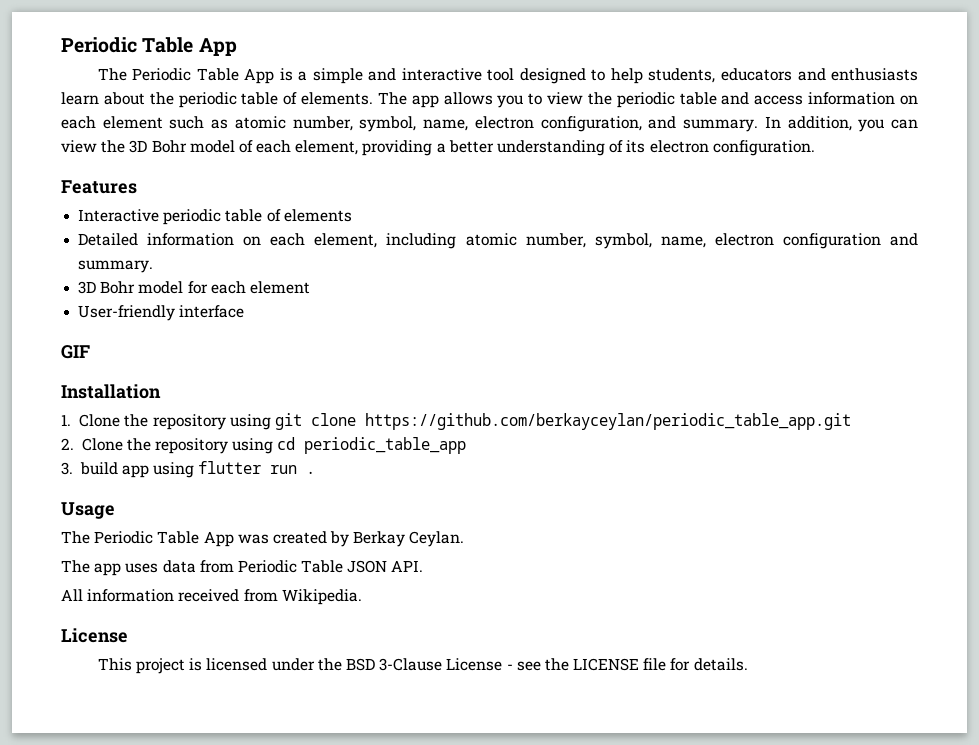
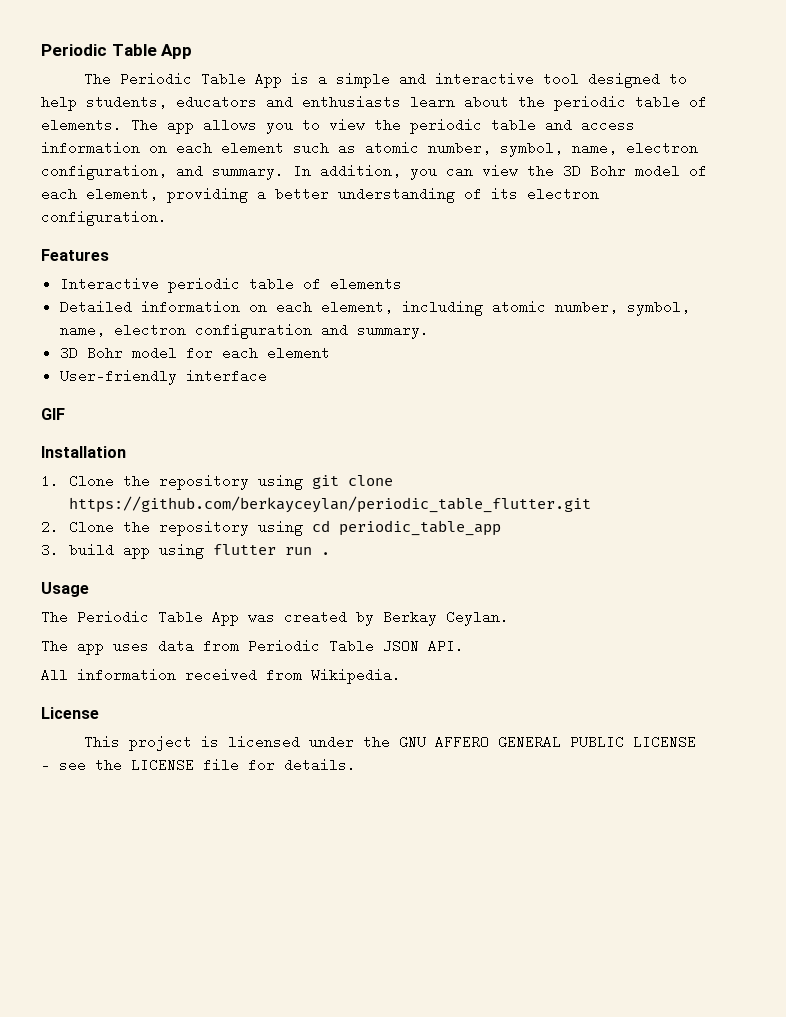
- 1. Clone the repository using git clone https://github.com/berkayceylan/periodic_table_app.git
+ 1. Clone the repository using git clone https://github.com/berkayceylan/periodic_table_flutter.git
- This project is licensed under the BSD 3-Clause License - see the LICENSE file for details.
+ This project is licensed under the GNU AFFERO GENERAL PUBLIC LICENSE - see the LICENSE file for details.

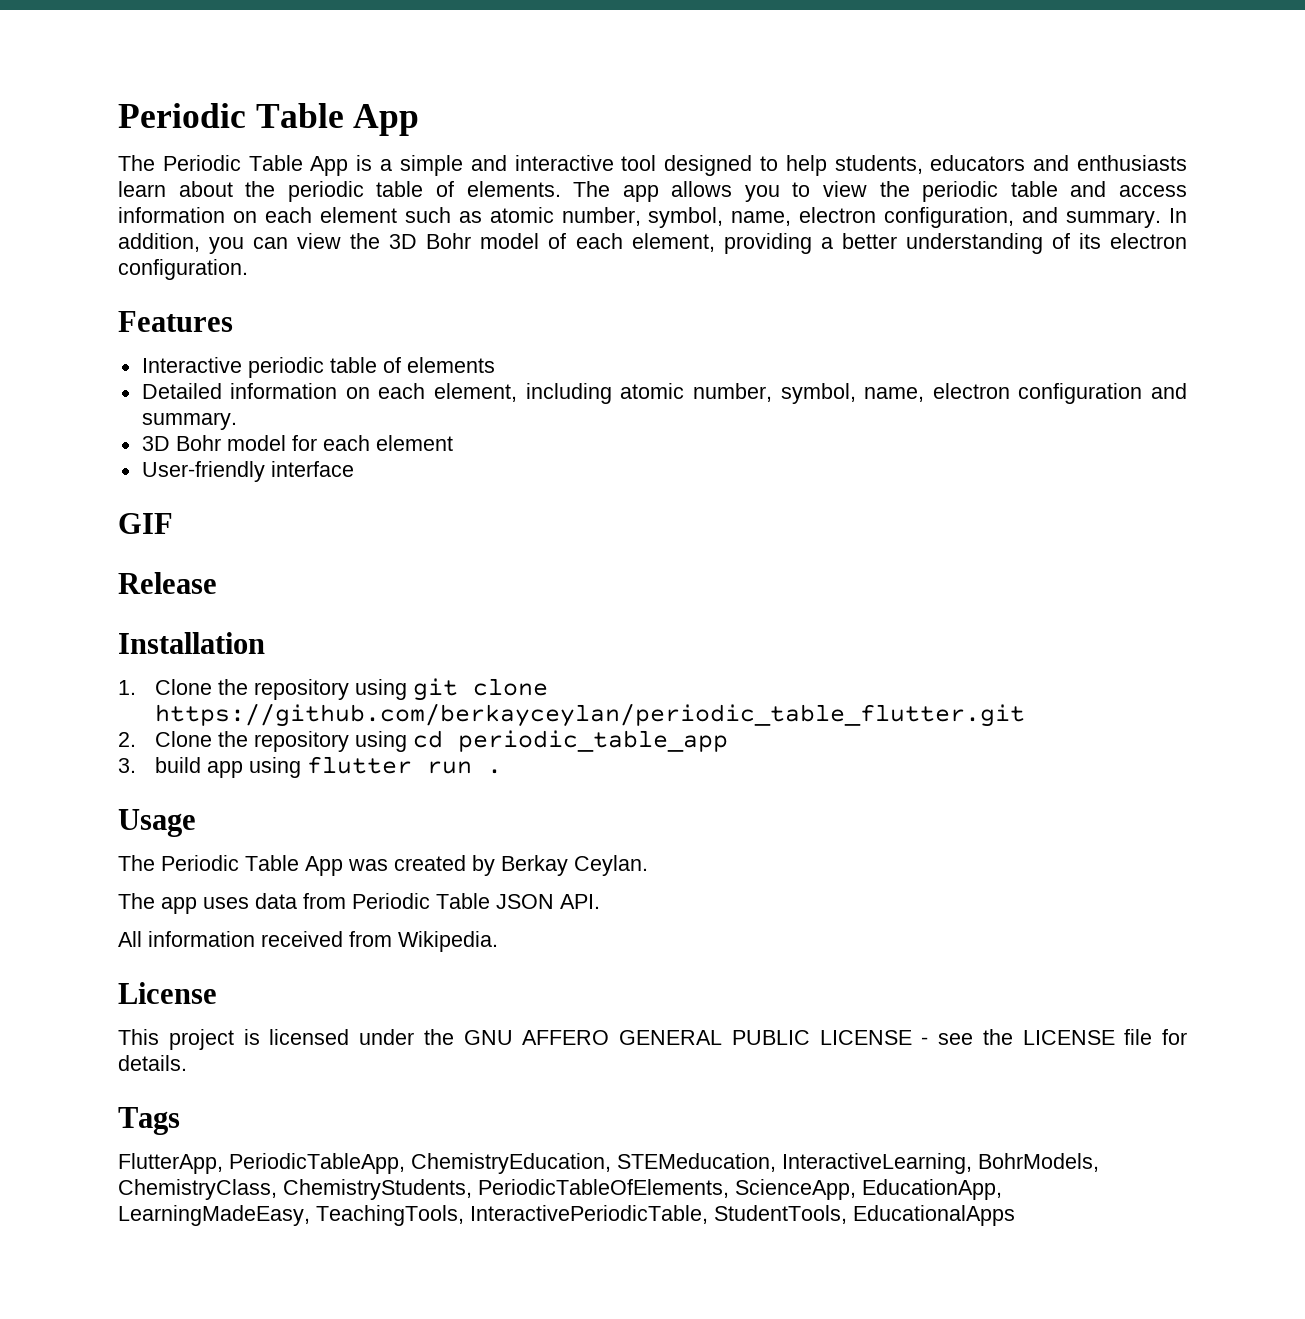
+ Release
+ Tags
+ FlutterApp, PeriodicTableApp, ChemistryEducation, STEMeducation, InteractiveLearning, BohrModels, ChemistryClass, ChemistryStudents, PeriodicTableOfElements, ScienceApp, EducationApp, LearningMadeEasy, TeachingTools, InteractivePeriodicTable, StudentTools, EducationalApps

